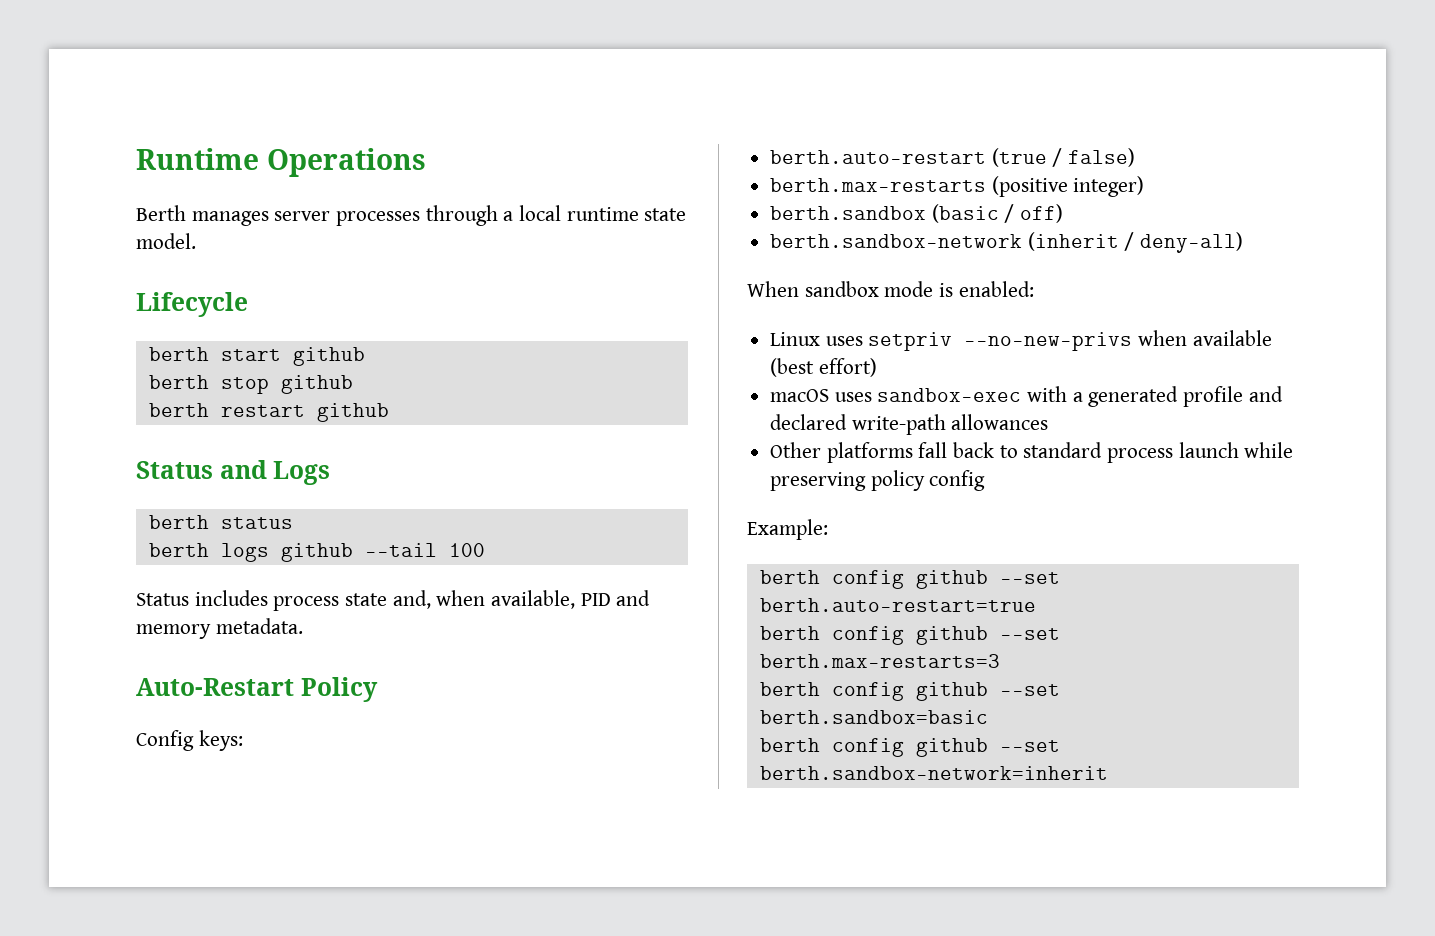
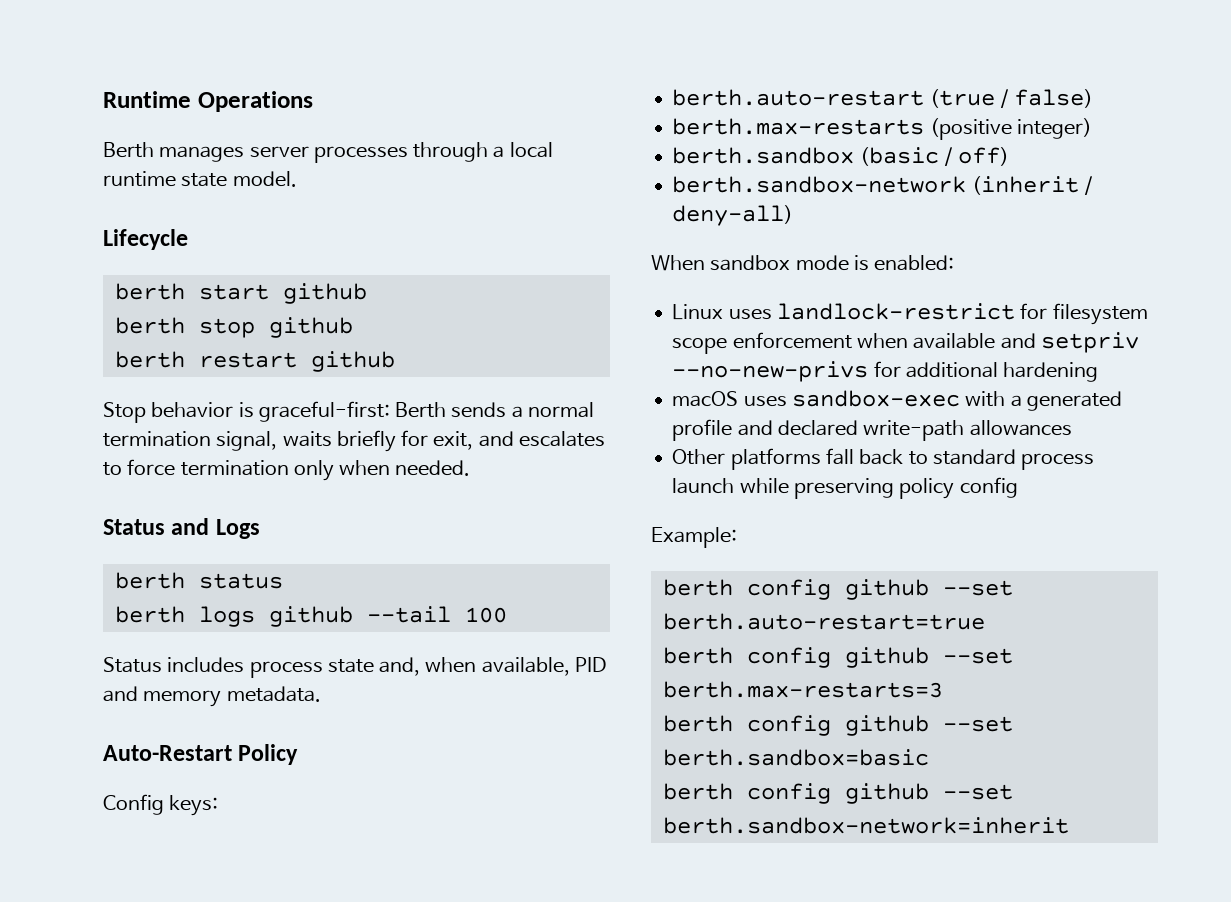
+ Stop behavior is graceful-first: Berth sends a normal termination signal, waits briefly for exit, and escalates to force termination only when needed.
- Linux uses setpriv --no-new-privs when available (best effort)
+ Linux uses landlock-restrict for filesystem scope enforcement when available and setpriv --no-new-privs for additional hardening

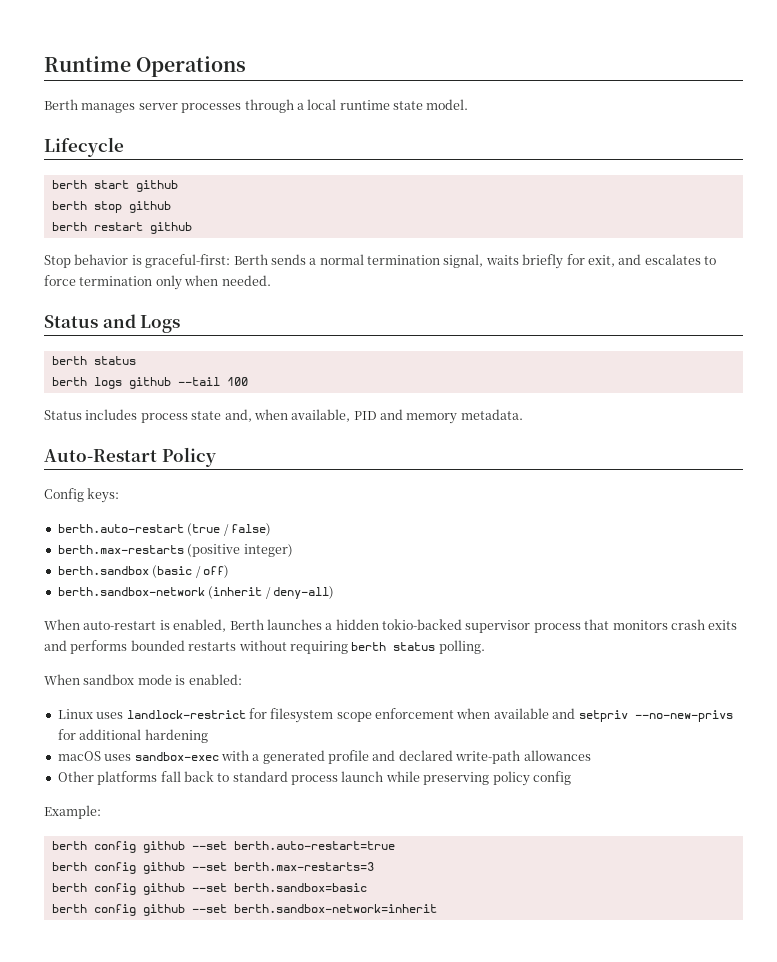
+ When auto-restart is enabled, Berth launches a hidden tokio-backed supervisor process that monitors crash exits and performs bounded restarts without requiring berth status polling.

